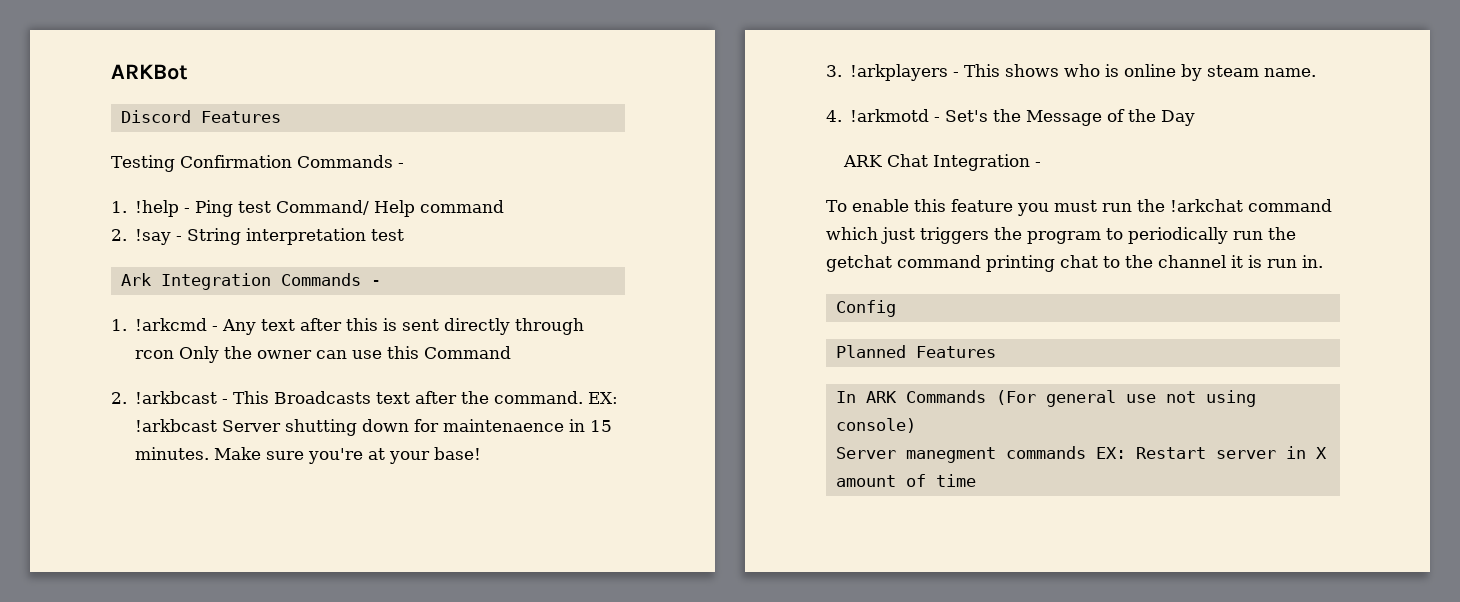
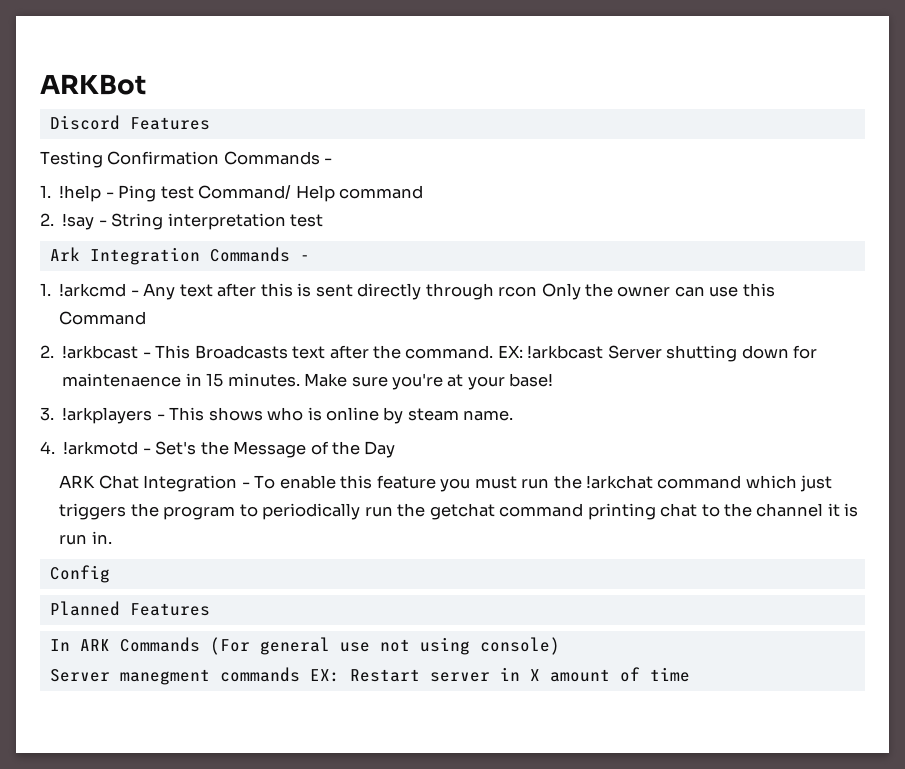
- ARK Chat Integration -
- To enable this feature you must run the !arkchat command which just triggers the program to periodically run the getchat command printing chat to the channel it is run in.
+ ARK Chat Integration - To enable this feature you must run the !arkchat command which just triggers the program to periodically run the getchat command printing chat to the channel it is run in.

